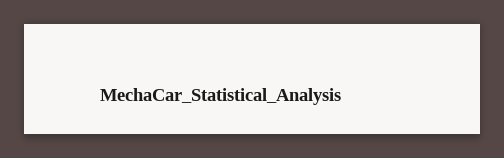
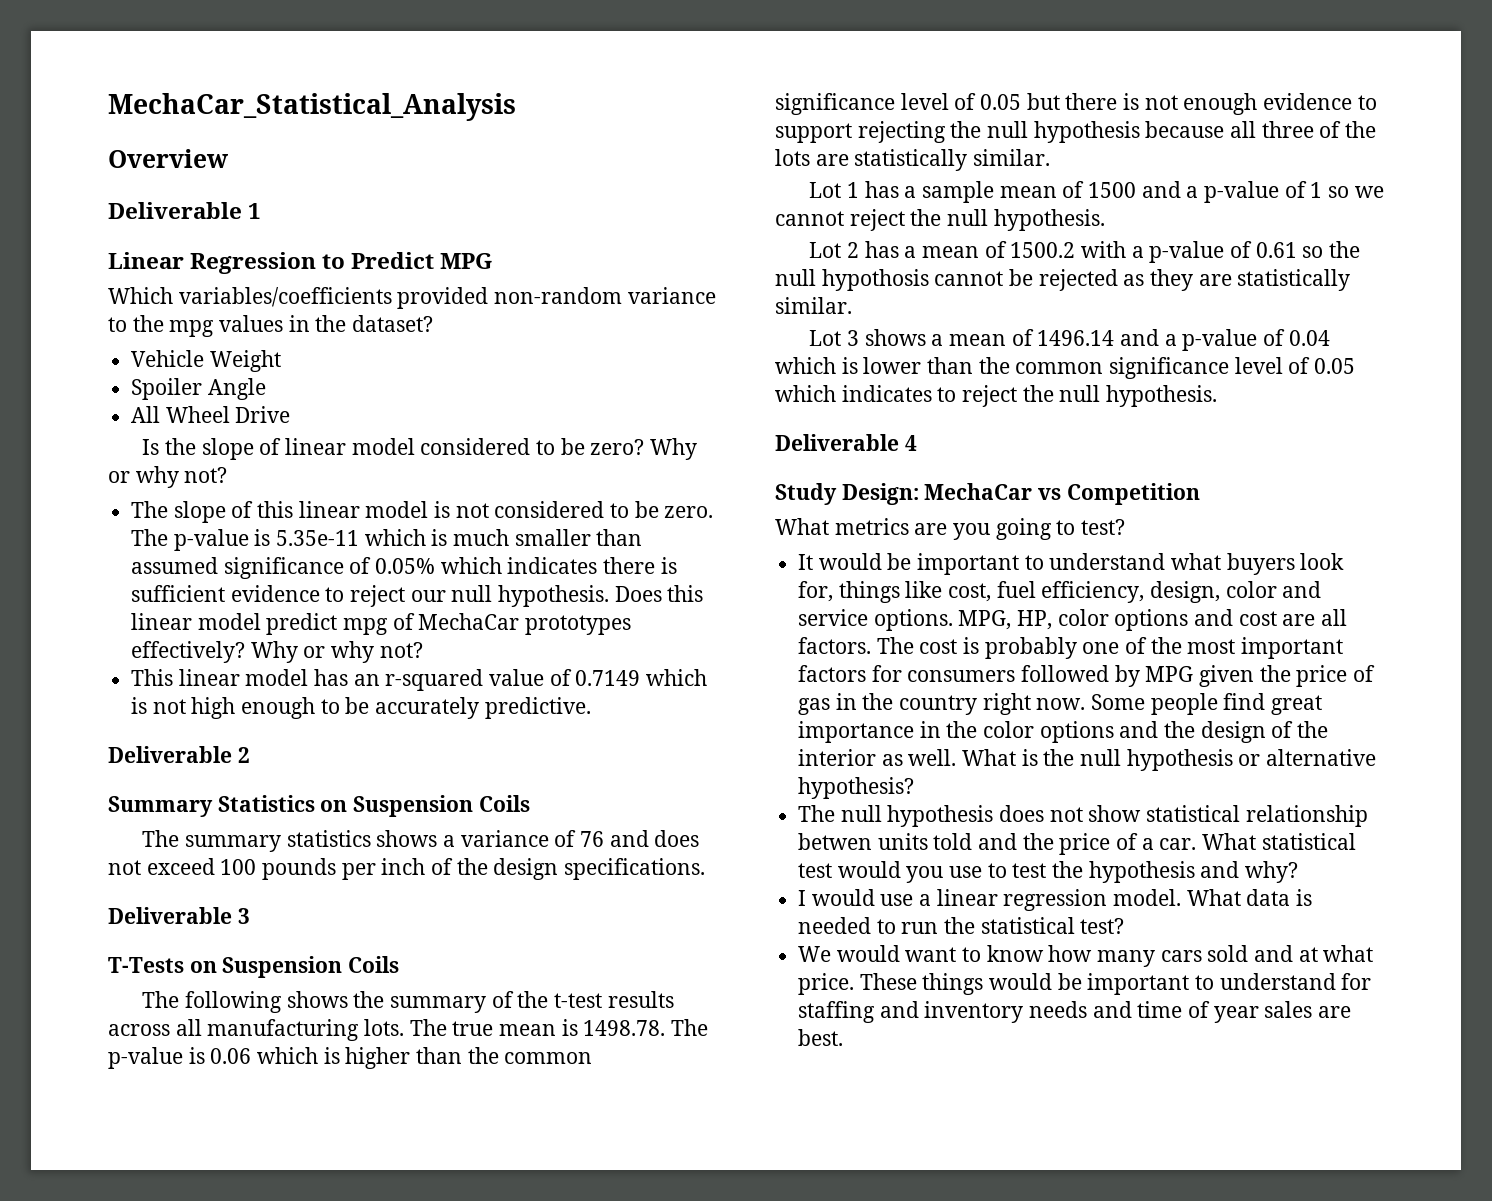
+ Overview
+ Deliverable 1
+ Linear Regression to Predict MPG
+ Which variables/coefficients provided non-random variance to the mpg values in the dataset?
+ Vehicle Weight
+ Spoiler Angle
+ All Wheel Drive
+ Is the slope of linear model considered to be zero? Why or why not?
+ The slope of this linear model is not considered to be zero. The p-value is 5.35e-11 which is much smaller than assumed significance of 0.05% which indicates there is sufficient evidence to reject our null hypothesis. Does this linear model predict mpg of MechaCar prototypes effectively? Why or why not?
+ This linear model has an r-squared value of 0.7149 which is not high enough to be accurately predictive.
+ Deliverable 2
+ Summary Statistics on Suspension Coils
+ The summary statistics shows a variance of 76 and does not exceed 100 pounds per inch of the design specifications.
+ Deliverable 3
+ T-Tests on Suspension Coils
+ The following shows the summary of the t-test results across all manufacturing lots. The true mean is 1498.78. The p-value is 0.06 which is higher than the common significance level of 0.05 but there is not enough evidence to support rejecting the null hypothesis because all three of the lots are statistically similar.
+ Lot 1 has a sample mean of 1500 and a p-value of 1 so we cannot reject the null hypothesis.
+ Lot 2 has a mean of 1500.2 with a p-value of 0.61 so the null hypothosis cannot be rejected as they are statistically similar.
+ Lot 3 shows a mean of 1496.14 and a p-value of 0.04 which is lower than the common significance level of 0.05 which indicates to reject the null hypothesis.
+ Deliverable 4
+ Study Design: MechaCar vs Competition
+ What metrics are you going to test?
+ It would be important to understand what buyers look for, things like cost, fuel efficiency, design, color and service options. MPG, HP, color options and cost are all factors. The cost is probably one of the most important factors for consumers followed by MPG given the price of gas in the country right now. Some people find great importance in the color options and the design of the interior as well. What is the null hypothesis or alternative hypothesis?
+ The null hypothesis does not show statistical relationship betwen units told and the price of a car. What statistical test would you use to test the hypothesis and why?
+ I would use a linear regression model. What data is needed to run the statistical test?
+ We would want to know how many cars sold and at what price. These things would be important to understand for staffing and inventory needs and time of year sales are best.

